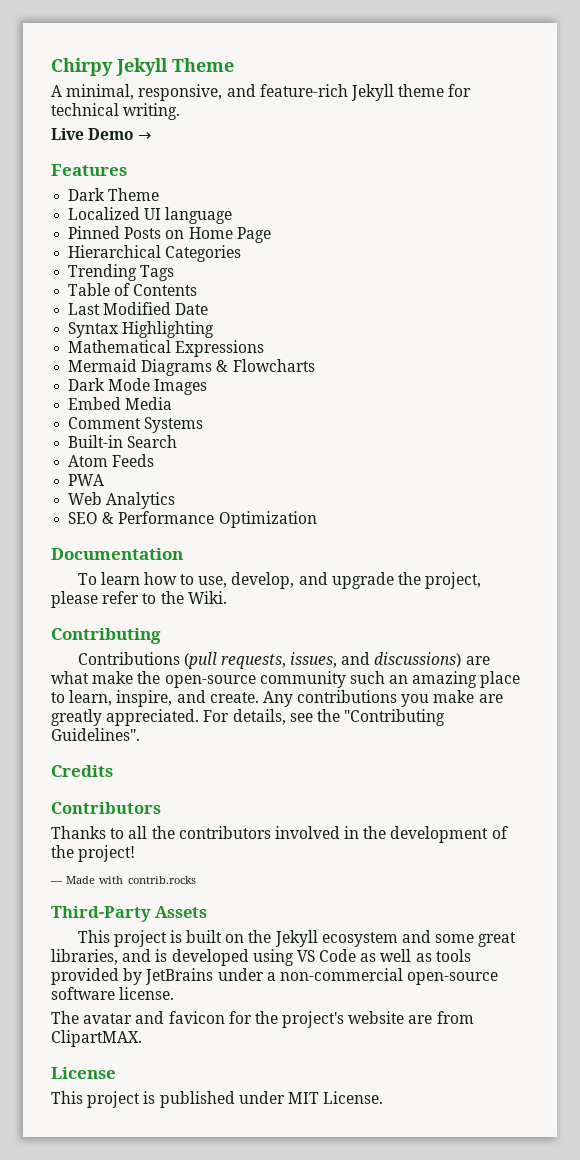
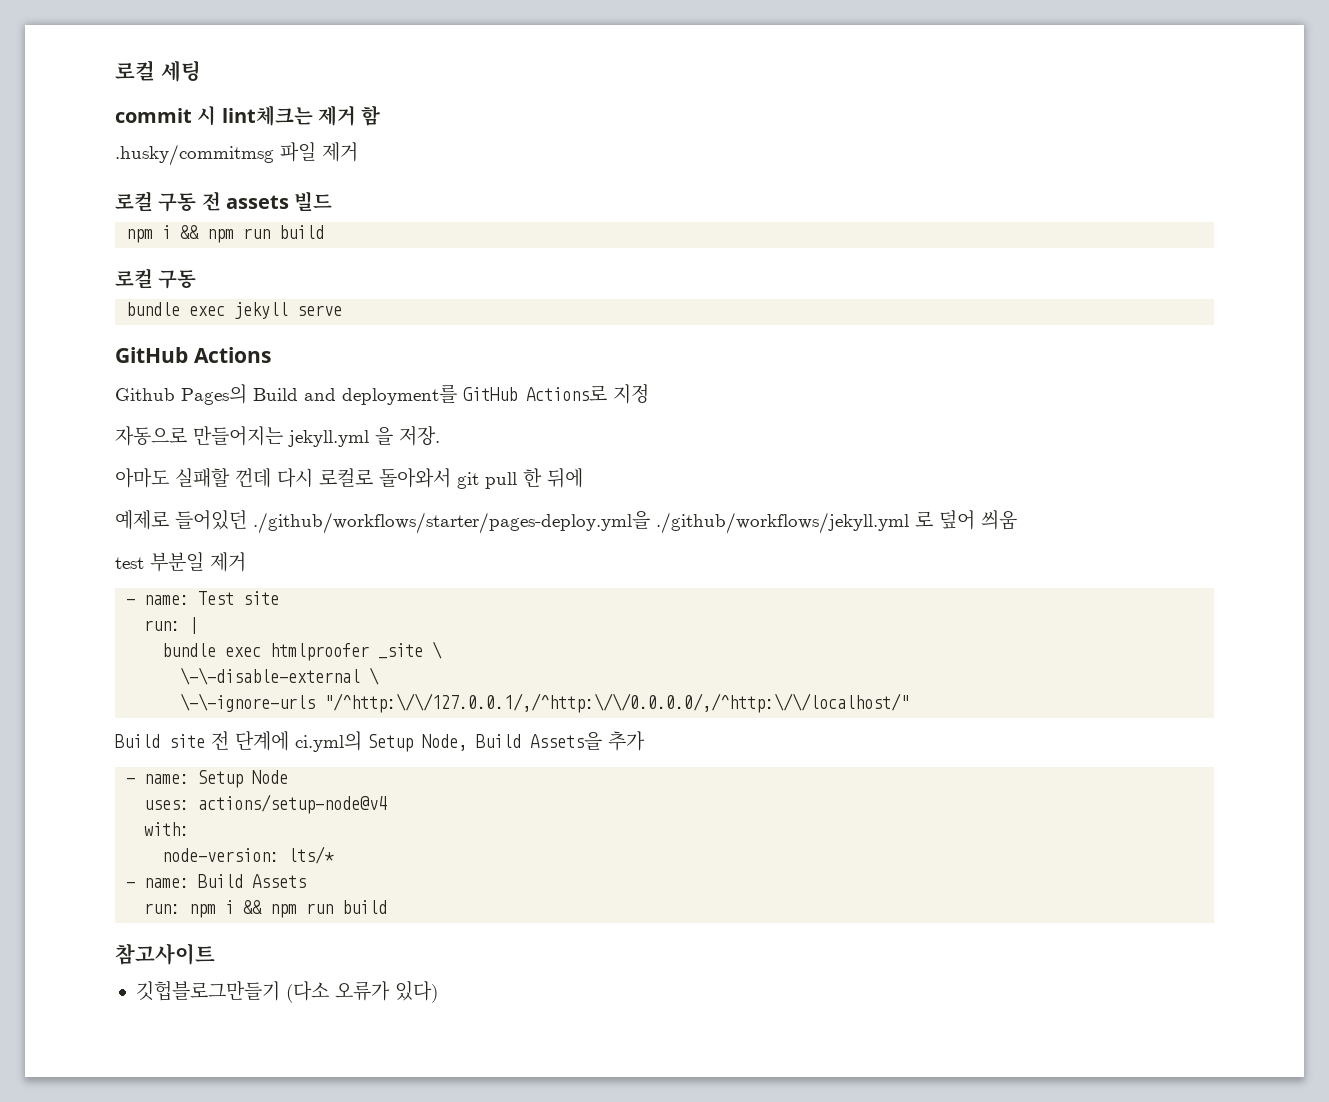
- Chirpy Jekyll Theme
- A minimal, responsive, and feature-rich Jekyll theme for technical writing.
- Live Demo →
- Features
- Dark Theme
- Localized UI language
- Pinned Posts on Home Page
- Hierarchical Categories
- Trending Tags
- Table of Contents
- Last Modified Date
- Syntax Highlighting
- Mathematical Expressions
- Mermaid Diagrams & Flowcharts
- Dark Mode Images
- Embed Media
- Comment Systems
- Built-in Search
- Atom Feeds
- PWA
- Web Analytics
- SEO & Performance Optimization
- Documentation
- To learn how to use, develop, and upgrade the project, please refer to the Wiki.
- Contributing
- Contributions (pull requests, issues, and discussions) are what make the open-source community such an amazing place to learn, inspire, and create. Any contributions you make are greatly appreciated. For details, see the "Contributing Guidelines".
- Credits
- Contributors
- Thanks to all the contributors involved in the development of the project!
- — Made with contrib.rocks
- Third-Party Assets
- This project is built on the Jekyll ecosystem and some great libraries, and is developed using VS Code as well as tools provided by JetBrains under a non-commercial open-source software license.
- The avatar and favicon for the project's website are from ClipartMAX.
- License
- This project is published under MIT License.
+ 로컬 세팅
+ commit 시 lint체크는 제거 함
+ .husky/commitmsg 파일 제거
+ 로컬 구동 전 assets 빌드
+ npm i && npm run build
+ 로컬 구동
+ bundle exec jekyll serve
+ GitHub Actions
+ Github Pages의 Build and deployment를 GitHub Actions로 지정
+ 자동으로 만들어지는 jekyll.yml 을 저장.
+ 아마도 실패할 껀데 다시 로컬로 돌아와서 git pull 한 뒤에
+ 예제로 들어있던 ./github/workflows/starter/pages-deploy.yml을 ./github/workflows/jekyll.yml 로 덮어 씌움
+ test 부분일 제거
+ - name: Test site
+ run: |
+ bundle exec htmlproofer _site \
+ \-\-disable-external \
+ \-\-ignore-urls "/^http:\/\/127.0.0.1/,/^http:\/\/0.0.0.0/,/^http:\/\/localhost/"
+ Build site 전 단계에 ci.yml의 Setup Node, Build Assets을 추가
+ - name: Setup Node
+ uses: actions/setup-node@v4
+ with:
+ node-version: lts/*
+ - name: Build Assets
+ run: npm i && npm run build
+ 참고사이트
+ 깃헙블로그만들기 (다소 오류가 있다)

